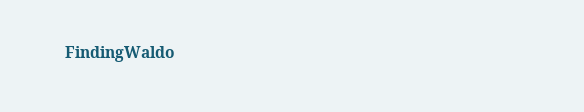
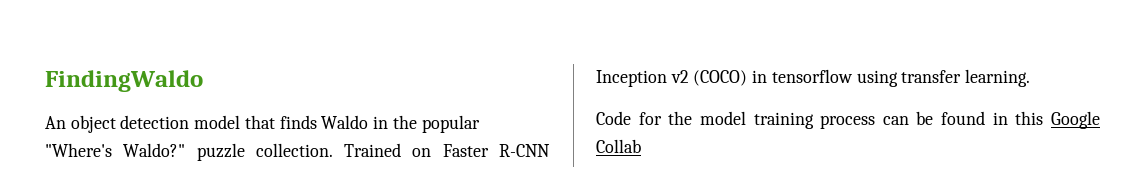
+ An object detection model that finds Waldo in the popular "Where's Waldo?" puzzle collection. Trained on Faster R-CNN Inception v2 (COCO) in tensorflow using transfer learning.
+ Code for the model training process can be found in this Google Collab

